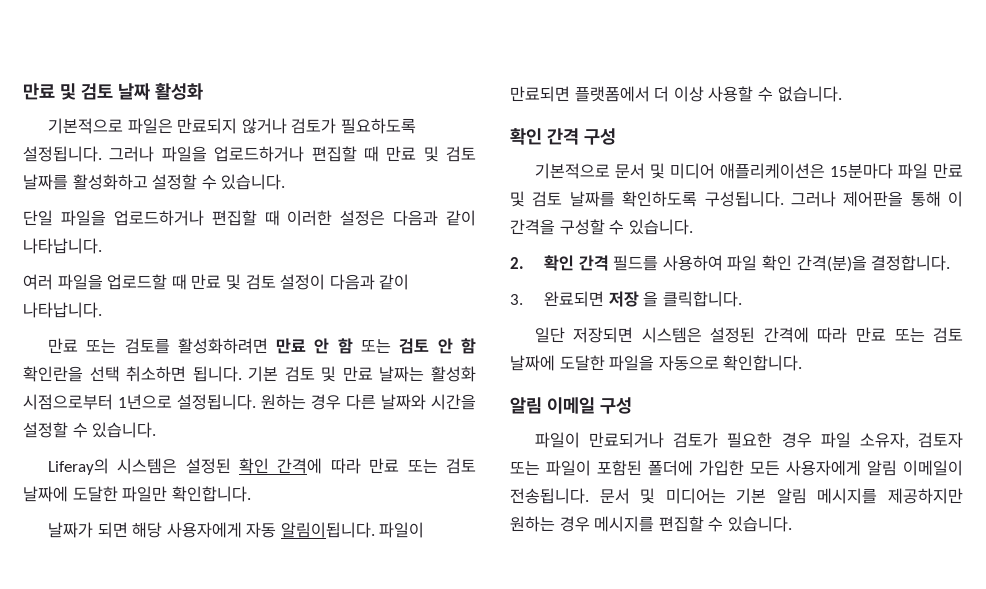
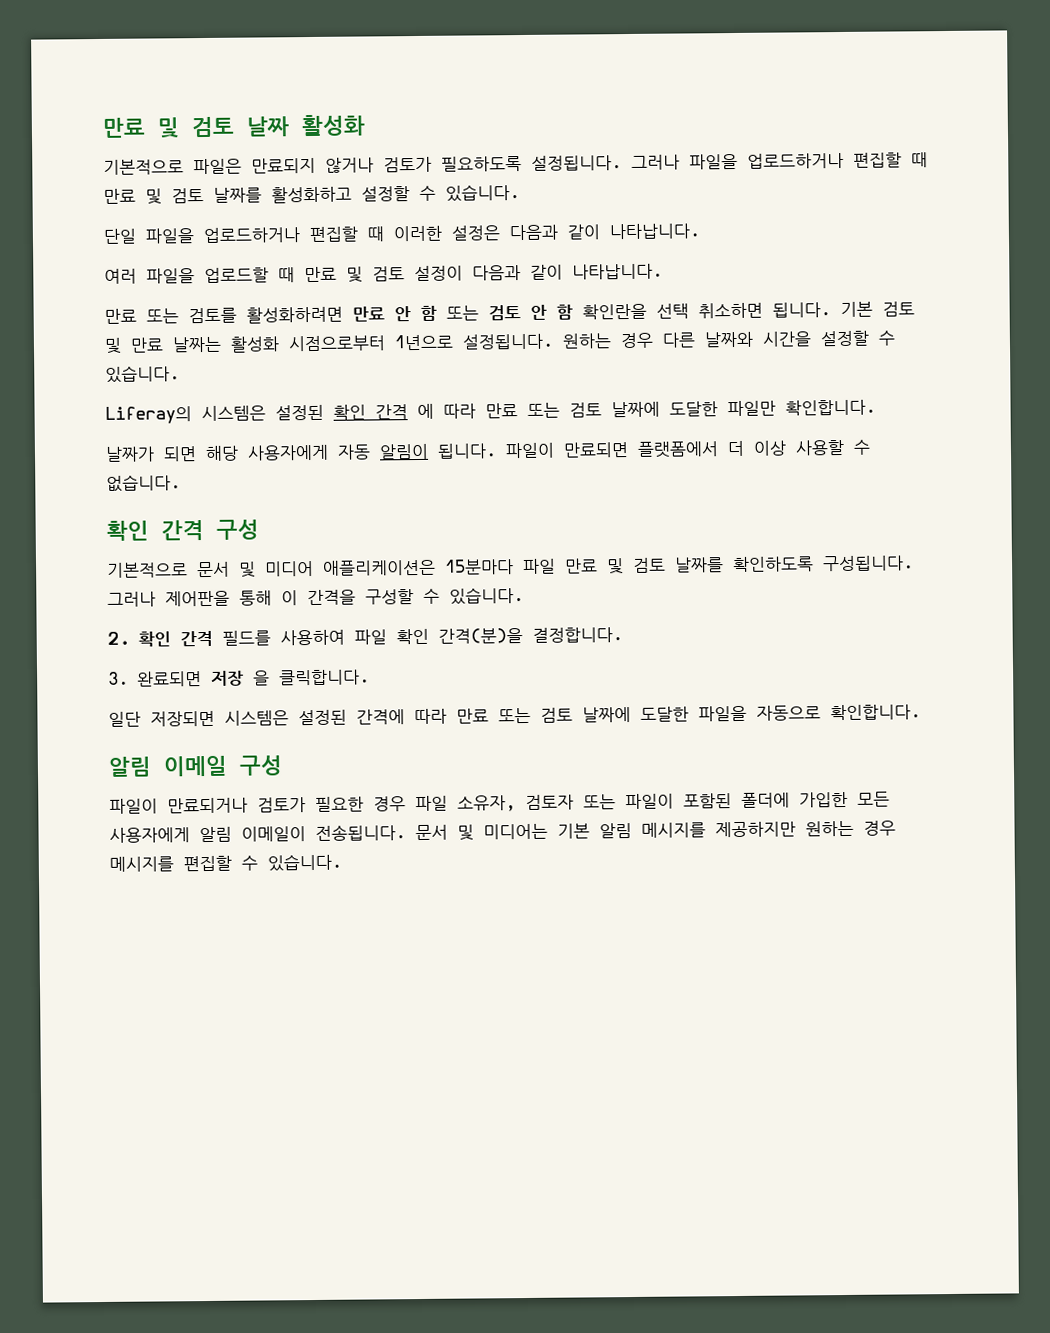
- Liferay의 시스템은 설정된 확인 간격에 따라 만료 또는 검토 날짜에 도달한 파일만 확인합니다.
+ Liferay의 시스템은 설정된 확인 간격 에 따라 만료 또는 검토 날짜에 도달한 파일만 확인합니다.
- 날짜가 되면 해당 사용자에게 자동 알림이됩니다.
+ 날짜가 되면 해당 사용자에게 자동 알림이 됩니다.

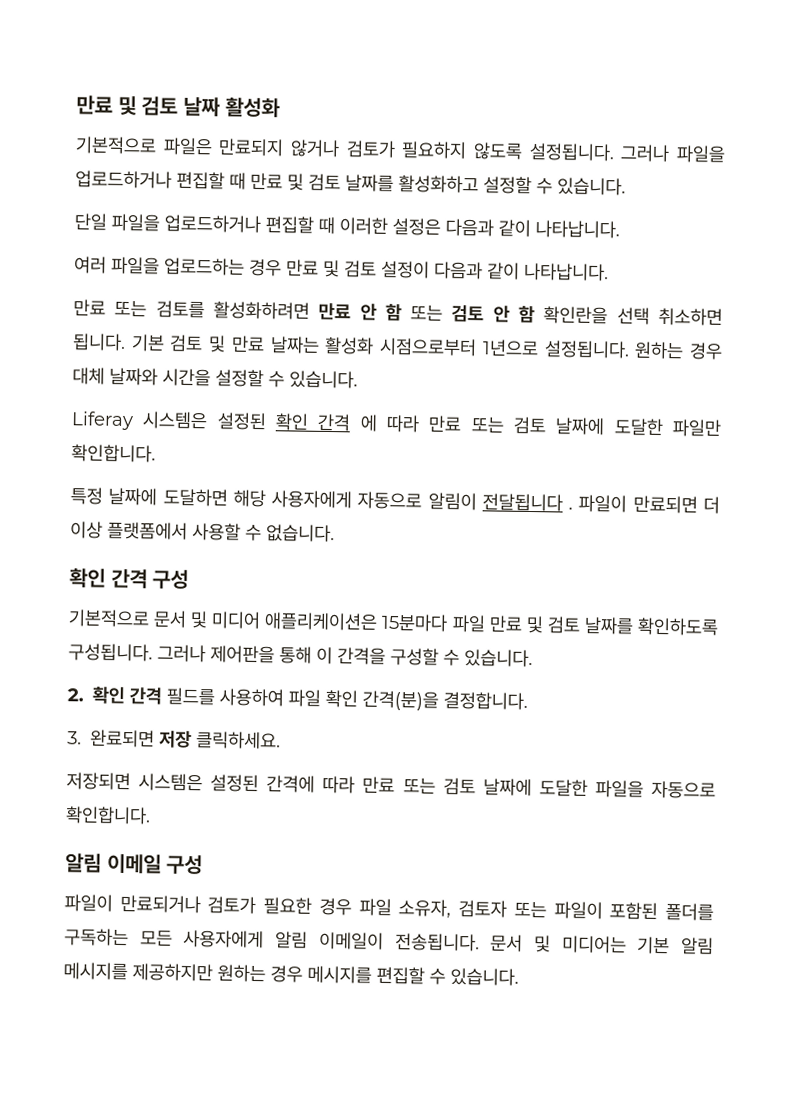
- 기본적으로 파일은 만료되지 않거나 검토가 필요하도록 설정됩니다.
+ 기본적으로 파일은 만료되지 않거나 검토가 필요하지 않도록 설정됩니다.
- 여러 파일을 업로드할 때 만료 및 검토 설정이 다음과 같이 나타납니다.
+ 여러 파일을 업로드하는 경우 만료 및 검토 설정이 다음과 같이 나타납니다.
- 원하는 경우 다른 날짜와 시간을 설정할 수 있습니다.
+ 원하는 경우 대체 날짜와 시간을 설정할 수 있습니다.
- Liferay의 시스템은 설정된 확인 간격 에 따라 만료 또는 검토 날짜에 도달한 파일만 확인합니다.
+ Liferay 시스템은 설정된 확인 간격 에 따라 만료 또는 검토 날짜에 도달한 파일만 확인합니다.
- 날짜가 되면 해당 사용자에게 자동 알림이 됩니다.
+ 특정 날짜에 도달하면 해당 사용자에게 자동으로 알림이 전달됩니다 .
- 파일이 만료되면 플랫폼에서 더 이상 사용할 수 없습니다.
+ 파일이 만료되면 더 이상 플랫폼에서 사용할 수 없습니다.
- 3. 완료되면 저장 을 클릭합니다.
- 일단 저장되면 시스템은 설정된 간격에 따라 만료 또는 검토 날짜에 도달한 파일을 자동으로 확인합니다.
+ 3. 완료되면 저장 클릭하세요.
+ 저장되면 시스템은 설정된 간격에 따라 만료 또는 검토 날짜에 도달한 파일을 자동으로 확인합니다.
- 파일이 만료되거나 검토가 필요한 경우 파일 소유자, 검토자 또는 파일이 포함된 폴더에 가입한 모든 사용자에게 알림 이메일이 전송됩니다.
+ 파일이 만료되거나 검토가 필요한 경우 파일 소유자, 검토자 또는 파일이 포함된 폴더를 구독하는 모든 사용자에게 알림 이메일이 전송됩니다.

